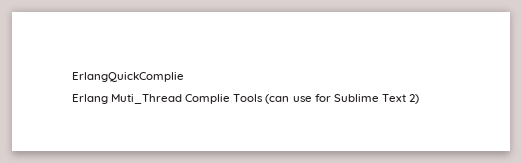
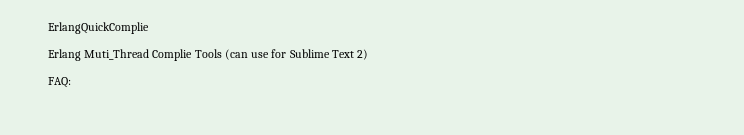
+ FAQ:

